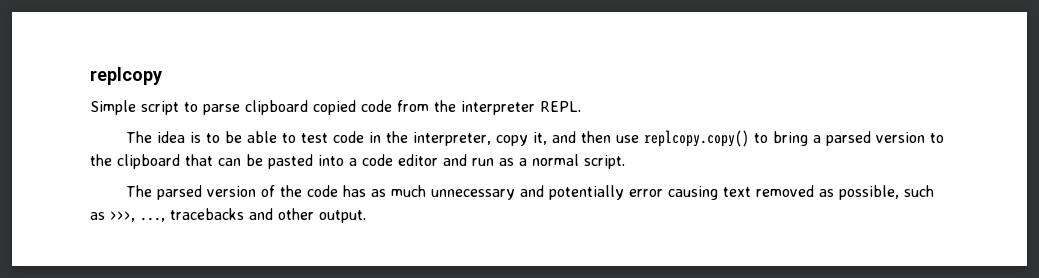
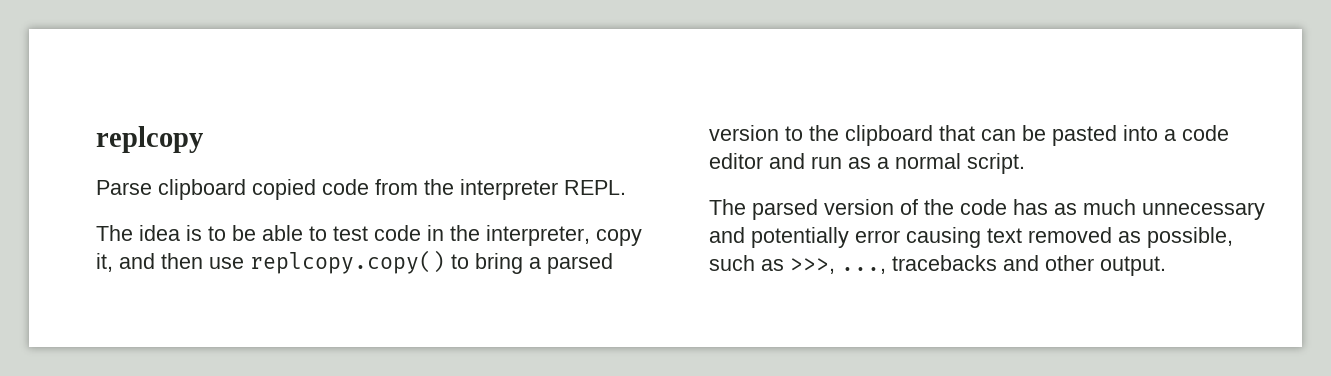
- Simple script to parse clipboard copied code from the interpreter REPL.
+ Parse clipboard copied code from the interpreter REPL.

